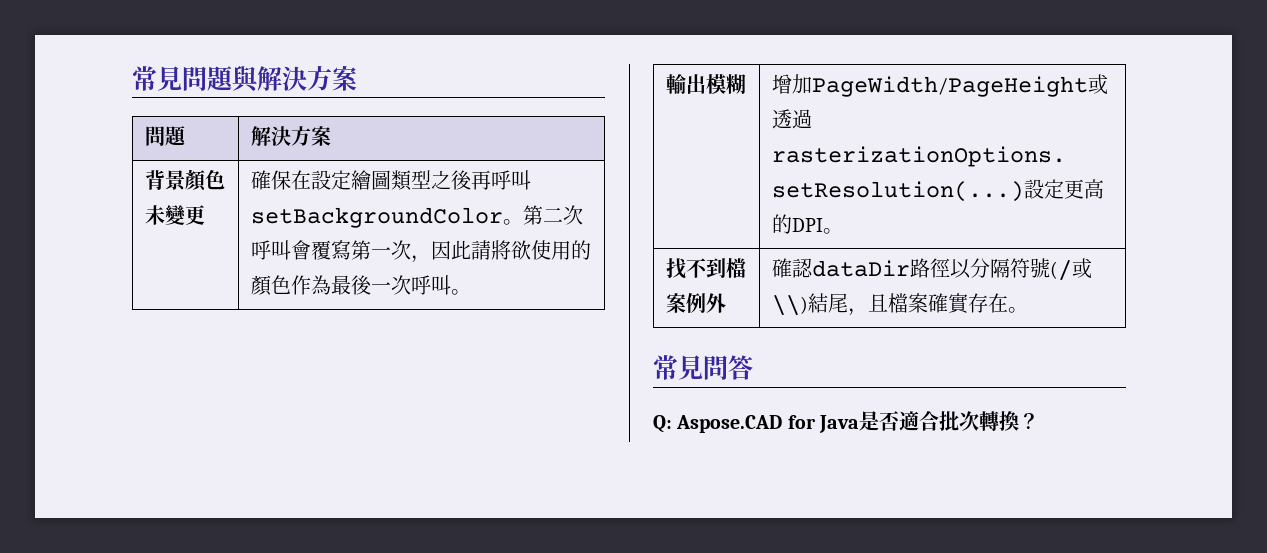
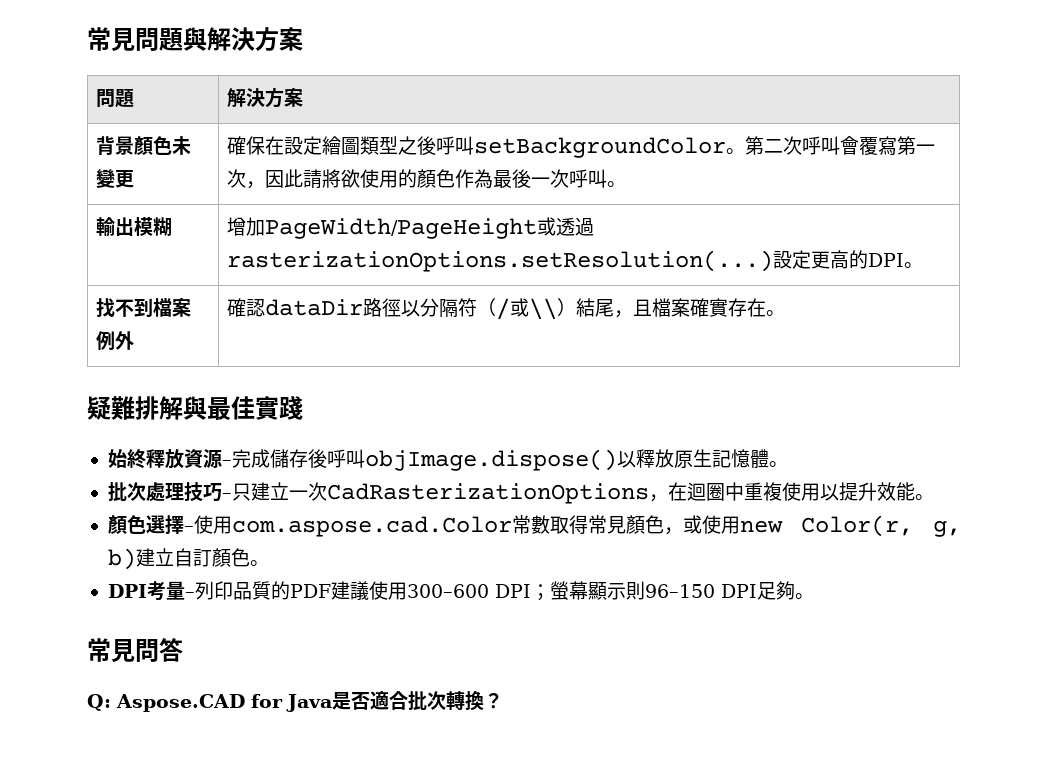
- 背景顏色未變更 | 確保在設定繪圖類型之後再呼叫setBackgroundColor。第二次呼叫會覆寫第一次，因此請將欲使用的顏色作為最後一次呼叫。
+ 背景顏色未變更 | 確保在設定繪圖類型之後呼叫setBackgroundColor。第二次呼叫會覆寫第一次，因此請將欲使用的顏色作為最後一次呼叫。
- 找不到檔案例外 | 確認dataDir路徑以分隔符號(/或\\)結尾，且檔案確實存在。
+ 找不到檔案例外 | 確認dataDir路徑以分隔符（/或\\）結尾，且檔案確實存在。
+ 疑難排解與最佳實踐
+ 始終釋放資源–完成儲存後呼叫objImage.dispose()以釋放原生記憶體。
+ 批次處理技巧–只建立一次CadRasterizationOptions，在迴圈中重複使用以提升效能。
+ 顏色選擇–使用com.aspose.cad.Color常數取得常見顏色，或使用new Color(r, g, b)建立自訂顏色。
+ DPI考量–列印品質的PDF建議使用300–600 DPI；螢幕顯示則96–150 DPI足夠。

